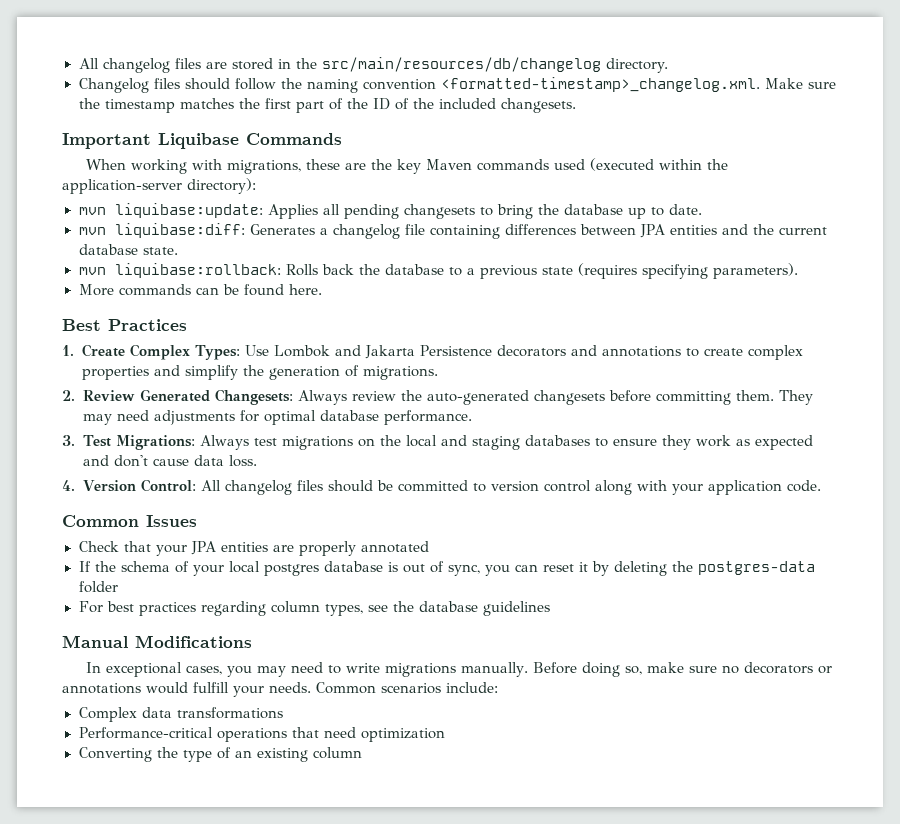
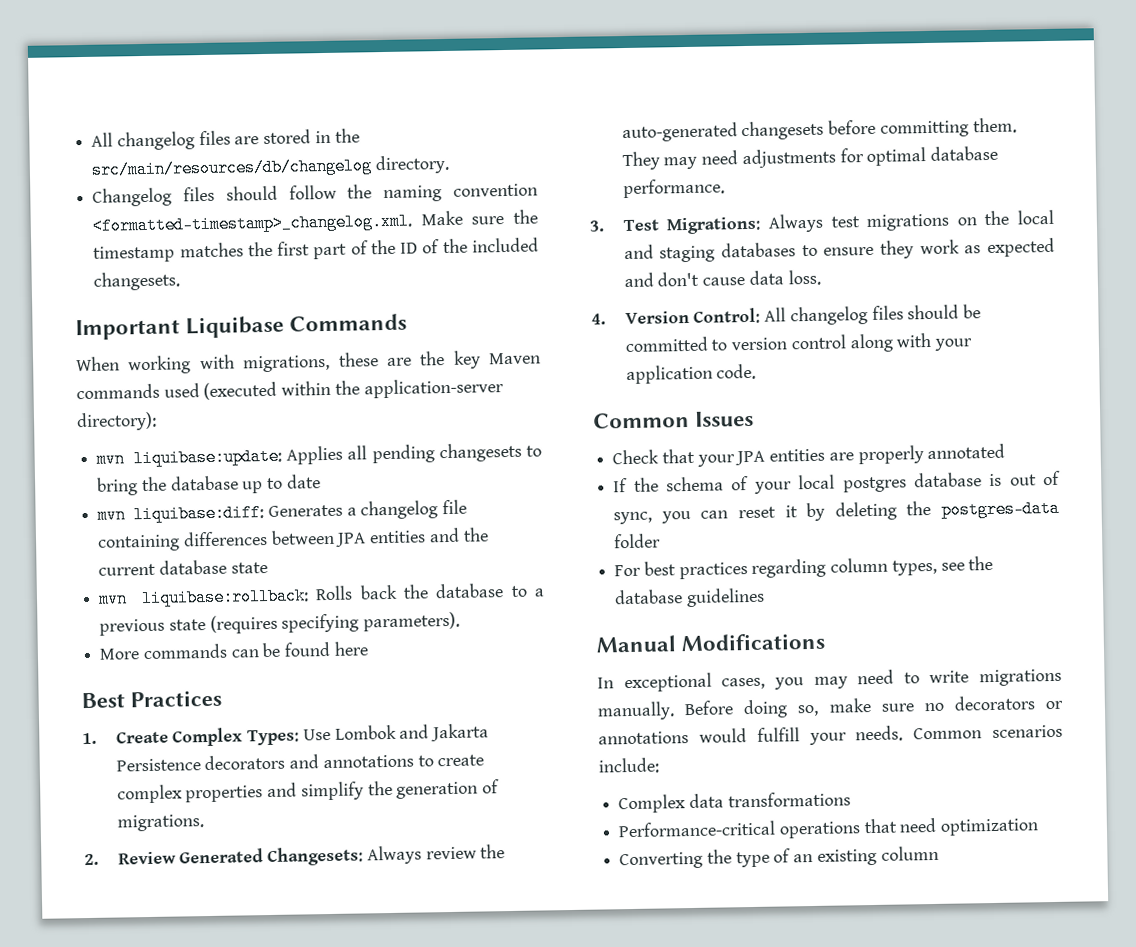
- mvn liquibase:update: Applies all pending changesets to bring the database up to date.
+ mvn liquibase:update: Applies all pending changesets to bring the database up to date
- mvn liquibase:diff: Generates a changelog file containing differences between JPA entities and the current database state.
+ mvn liquibase:diff: Generates a changelog file containing differences between JPA entities and the current database state
- More commands can be found here.
+ More commands can be found here

